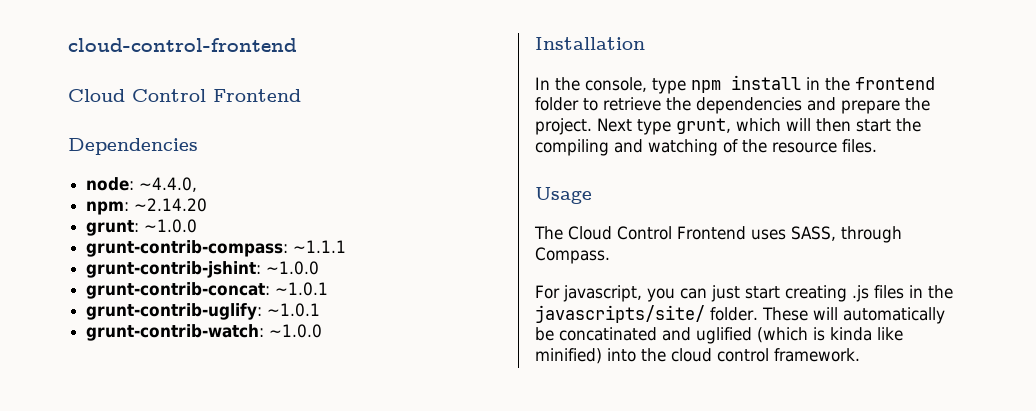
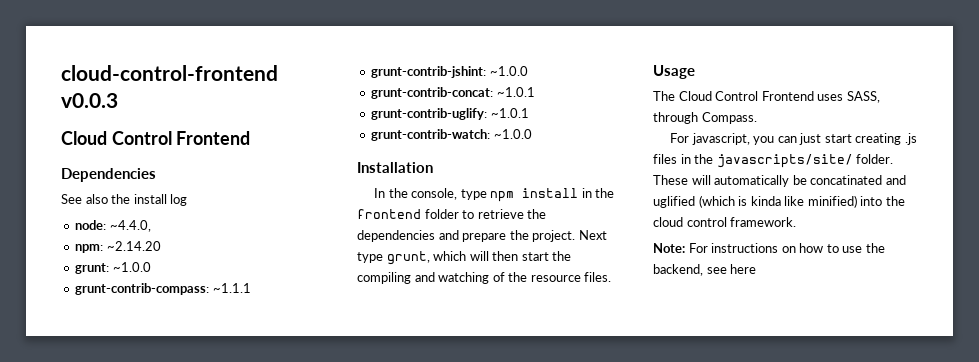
- cloud-control-frontend
+ cloud-control-frontend v0.0.3
+ See also the install log
+ Note: For instructions on how to use the backend, see here

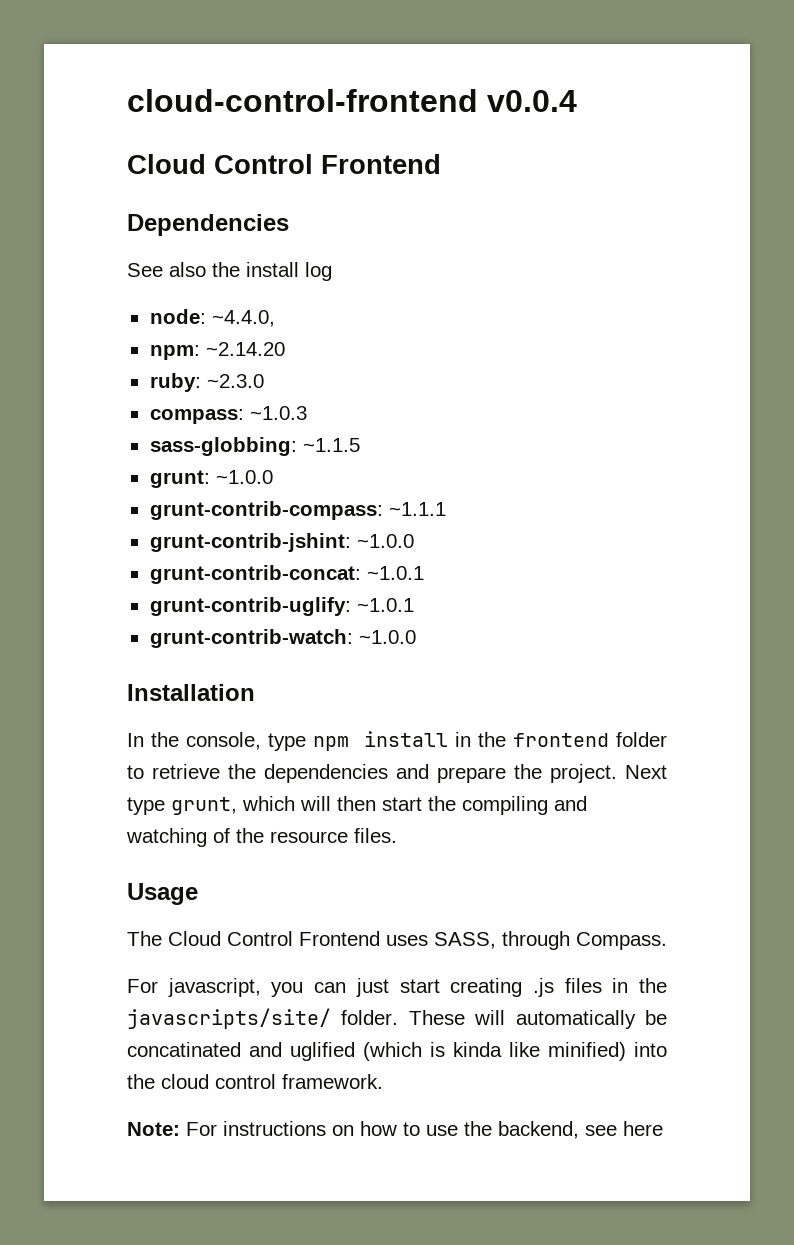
- cloud-control-frontend v0.0.3
+ cloud-control-frontend v0.0.4
+ ruby: ~2.3.0
+ compass: ~1.0.3
+ sass-globbing: ~1.1.5

